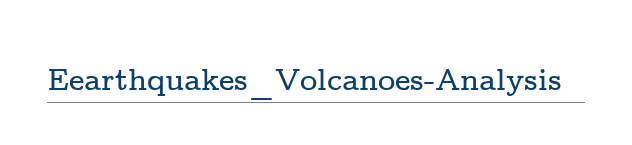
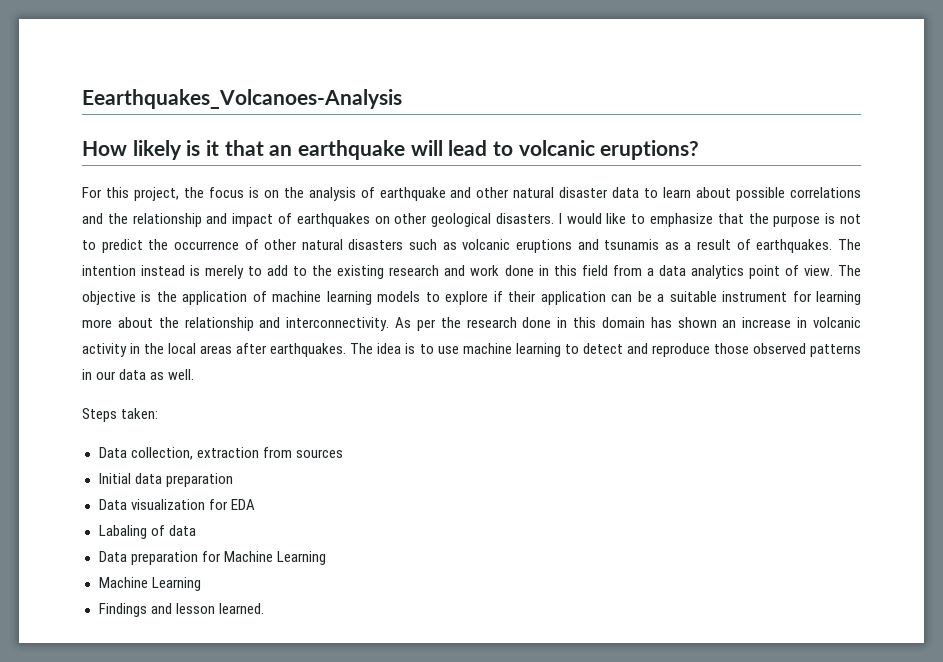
+ How likely is it that an earthquake will lead to volcanic eruptions?
+ For this project, the focus is on the analysis of earthquake and other natural disaster data to learn about possible correlations and the relationship and impact of earthquakes on other geological disasters. I would like to emphasize that the purpose is not to predict the occurrence of other natural disasters such as volcanic eruptions and tsunamis as a result of earthquakes. The intention instead is merely to add to the existing research and work done in this field from a data analytics point of view. The objective is the application of machine learning models to explore if their application can be a suitable instrument for learning more about the relationship and interconnectivity. As per the research done in this domain has shown an increase in volcanic activity in the local areas after earthquakes. The idea is to use machine learning to detect and reproduce those observed patterns in our data as well.
+ Steps taken:
+ Data collection, extraction from sources
+ Initial data preparation
+ Data visualization for EDA
+ Labaling of data
+ Data preparation for Machine Learning
+ Machine Learning
+ Findings and lesson learned.

